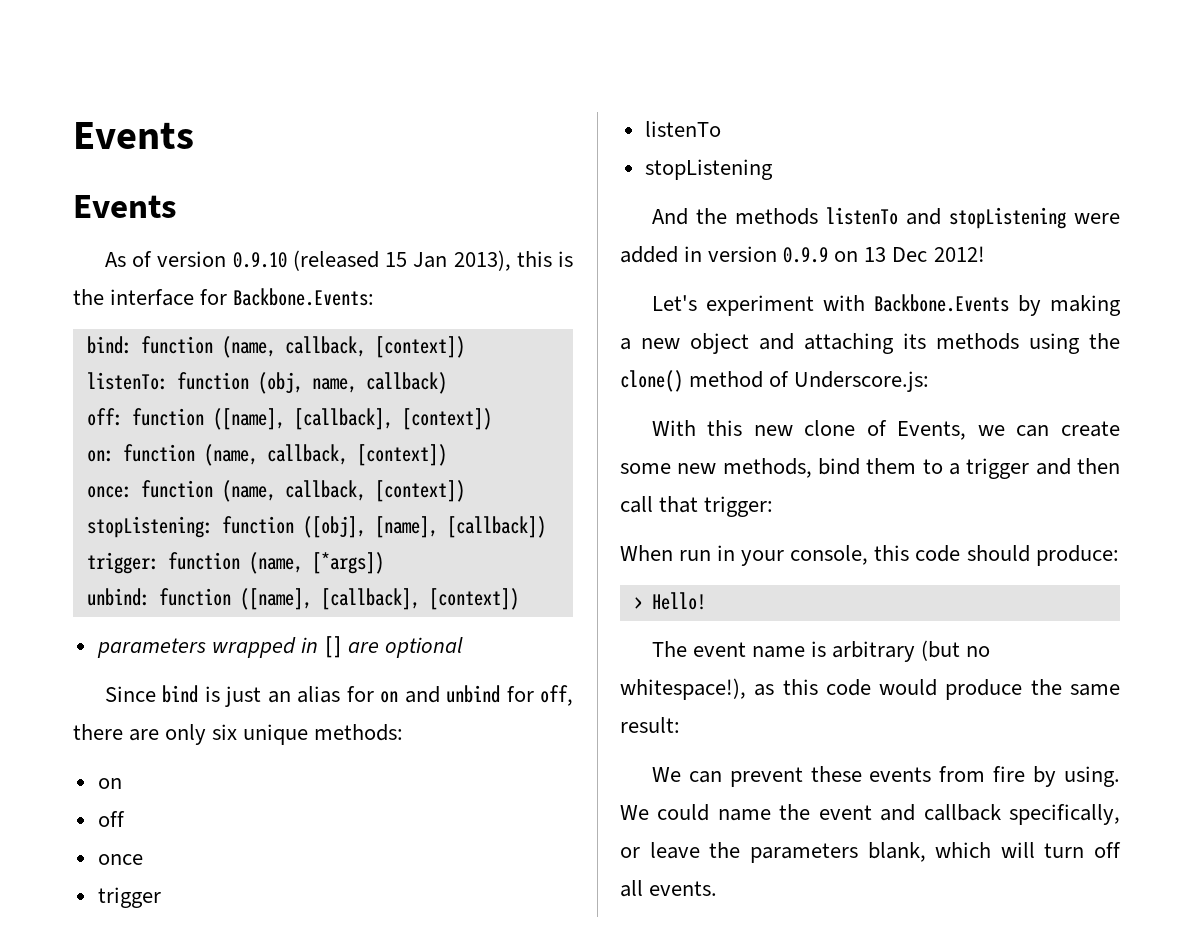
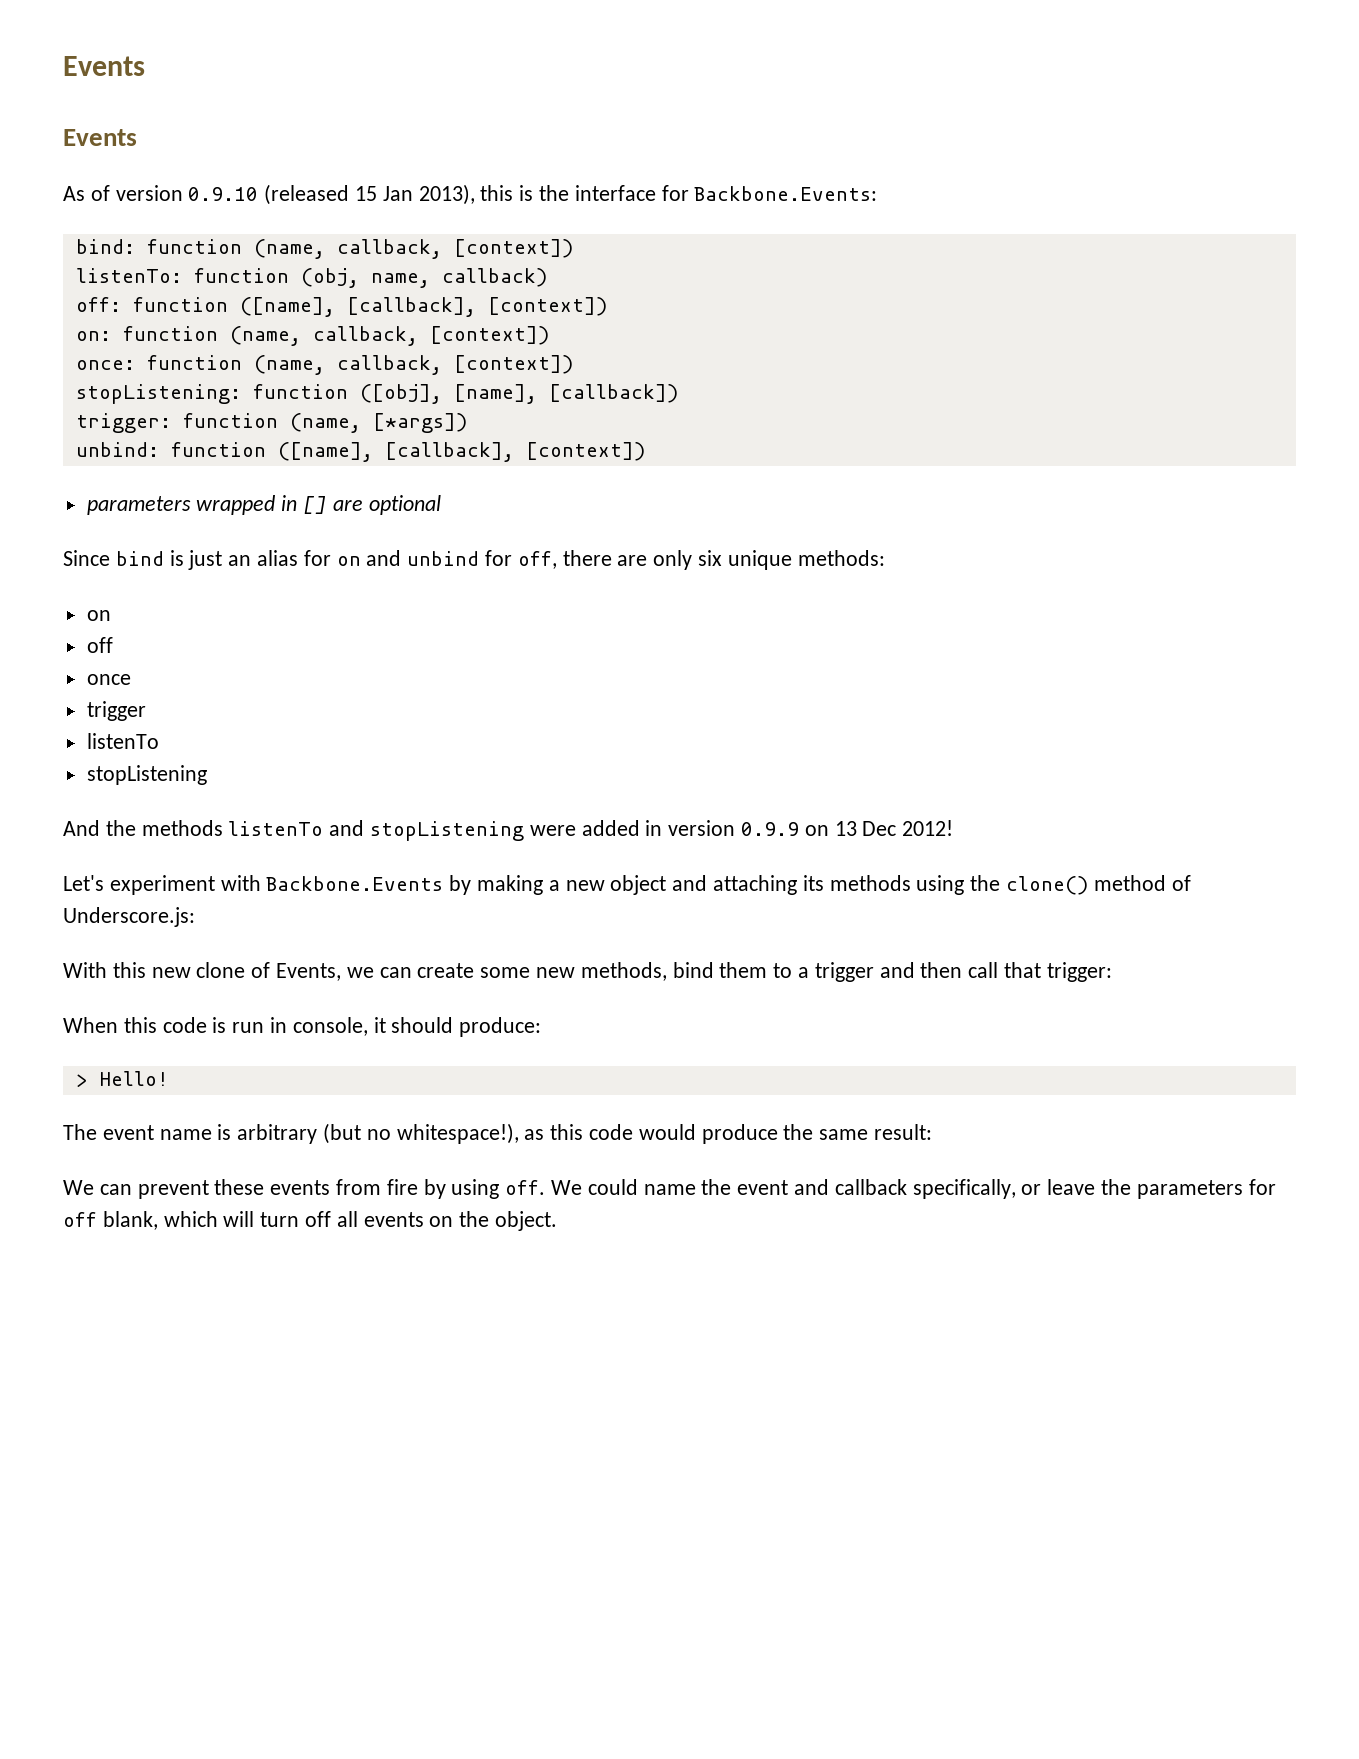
- When run in your console, this code should produce:
+ When this code is run in console, it should produce:
- We can prevent these events from fire by using.
+ We can prevent these events from fire by using off.
- We could name the event and callback specifically, or leave the parameters blank, which will turn off all events.
+ We could name the event and callback specifically, or leave the parameters for off blank, which will turn off all events on the object.

